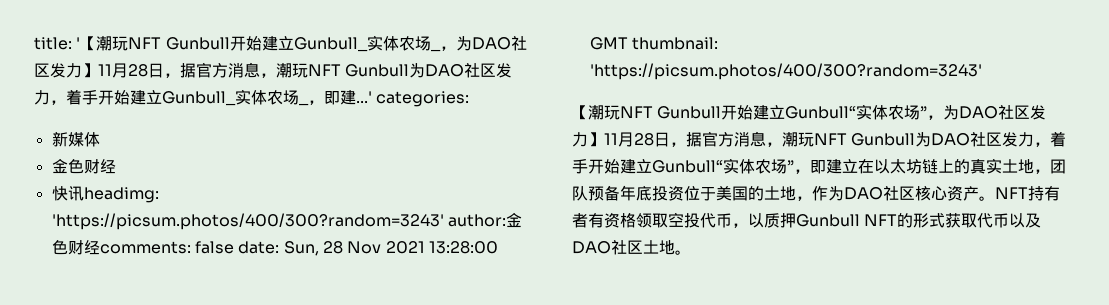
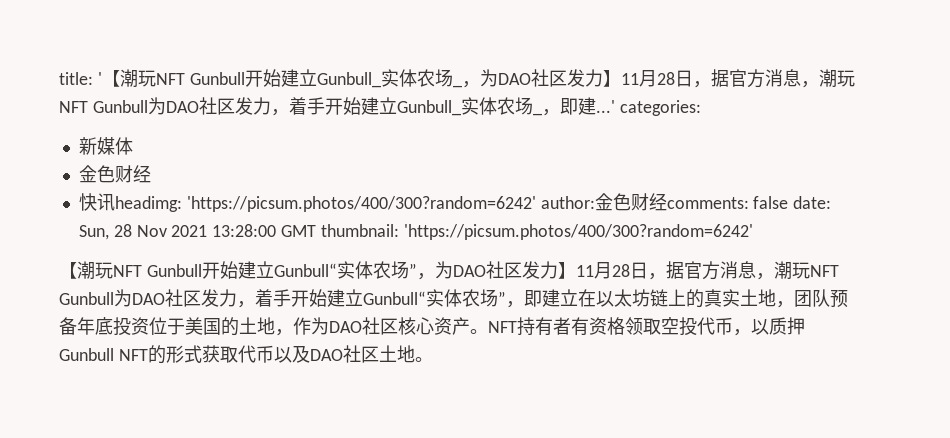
- 快讯headimg: 'https://picsum.photos/400/300?random=3243' author:金色财经comments: false date: Sun, 28 Nov 2021 13:28:00 GMT thumbnail: 'https://picsum.photos/400/300?random=3243'
+ 快讯headimg: 'https://picsum.photos/400/300?random=6242' author:金色财经comments: false date: Sun, 28 Nov 2021 13:28:00 GMT thumbnail: 'https://picsum.photos/400/300?random=6242'

